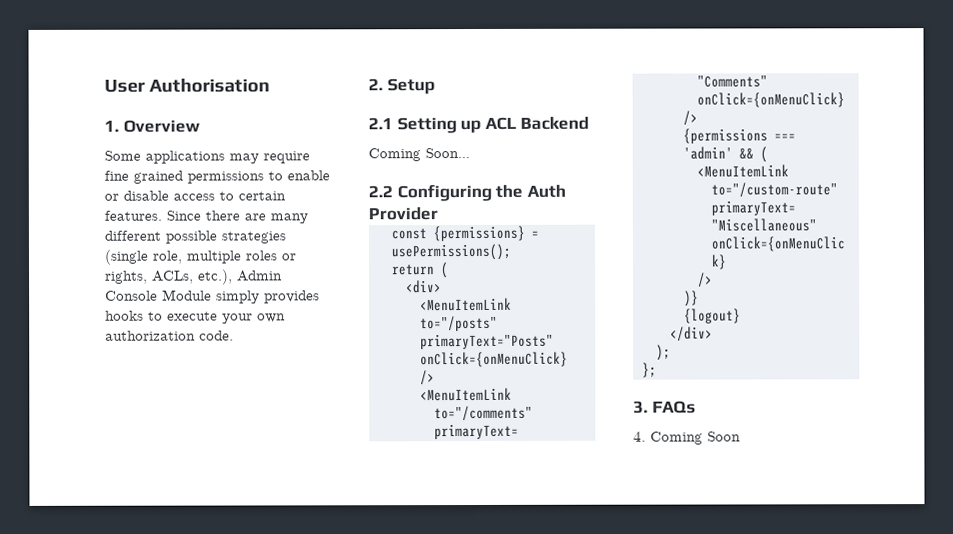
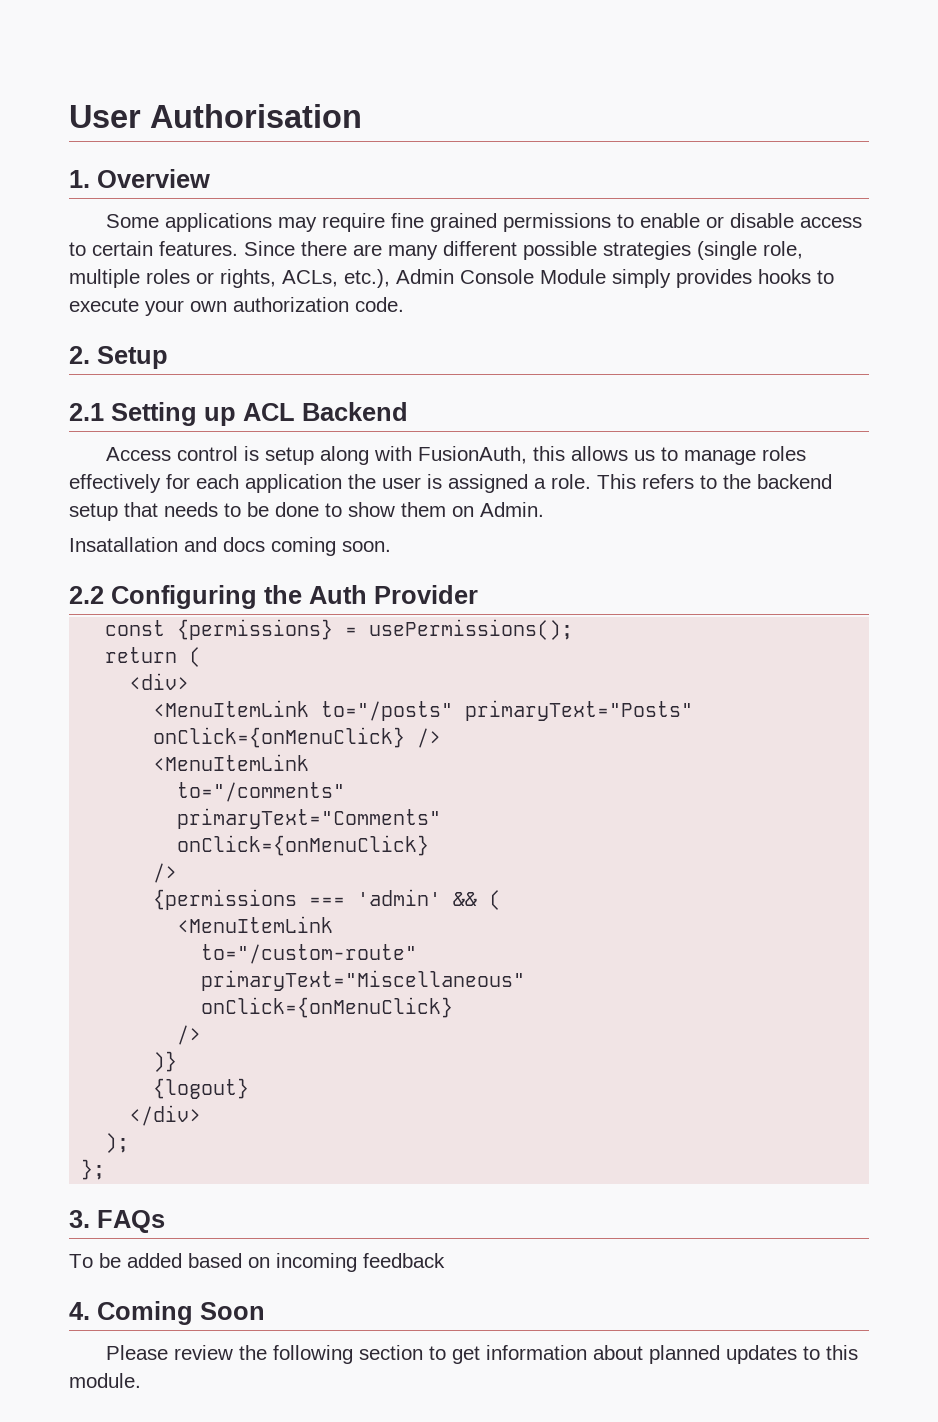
- Coming Soon...
+ Access control is setup along with FusionAuth, this allows us to manage roles effectively for each application the user is assigned a role. This refers to the backend setup that needs to be done to show them on Admin.
+ Insatallation and docs coming soon.
+ To be added based on incoming feedback
  4. Coming Soon
+ Please review the following section to get information about planned updates to this module.

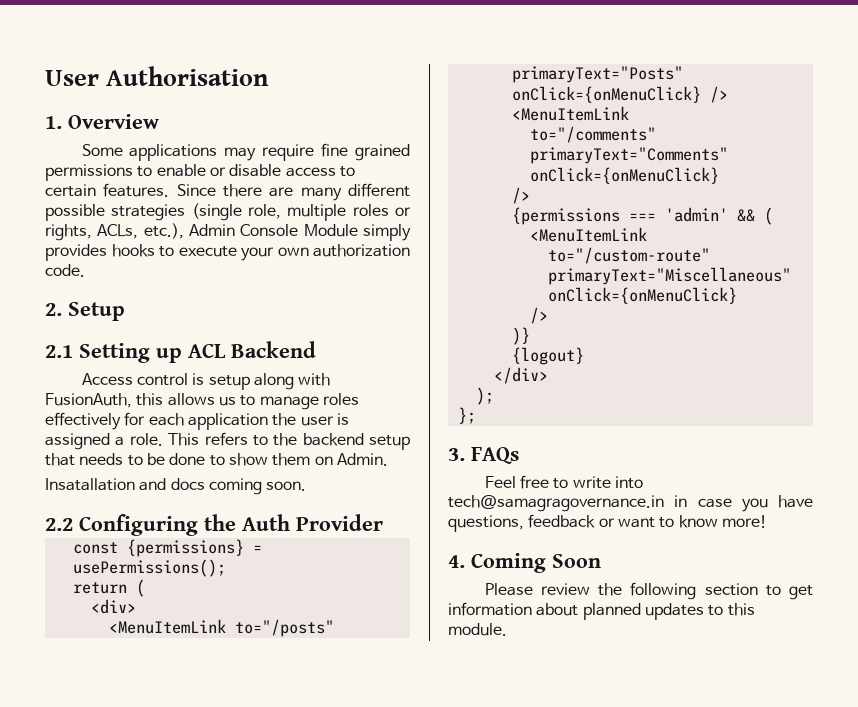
- To be added based on incoming feedback
+ Feel free to write into tech@samagragovernance.in in case you have questions, feedback or want to know more!

